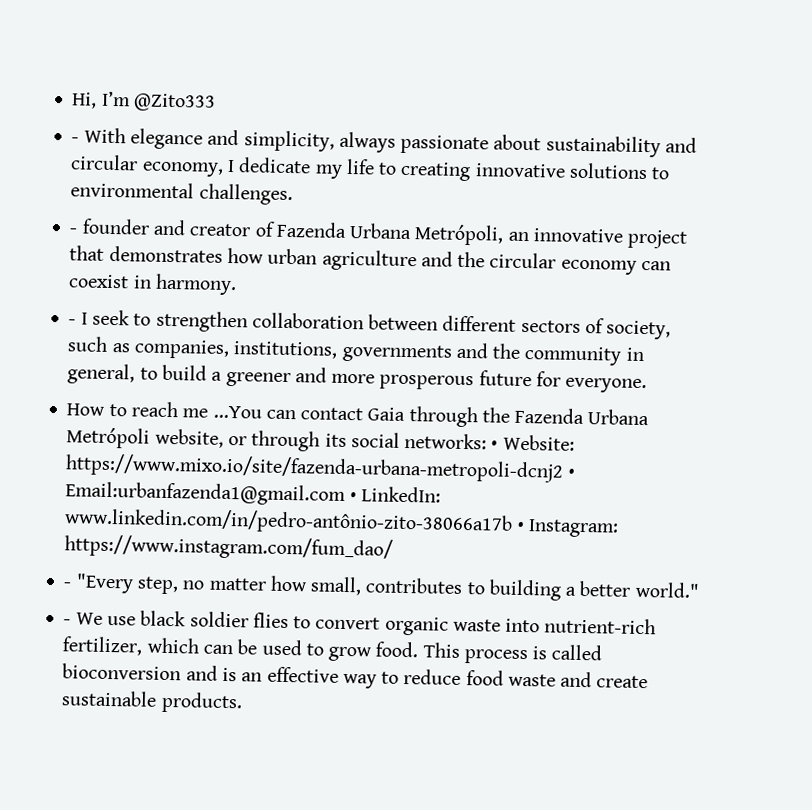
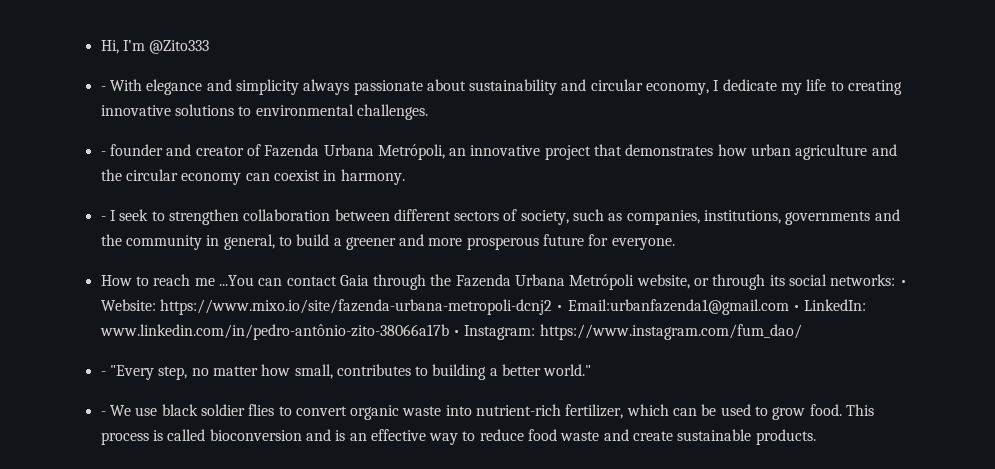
- - With elegance and simplicity, always passionate about sustainability and circular economy, I dedicate my life to creating innovative solutions to environmental challenges.
+ - With elegance and simplicity always passionate about sustainability and circular economy, I dedicate my life to creating innovative solutions to environmental challenges.

